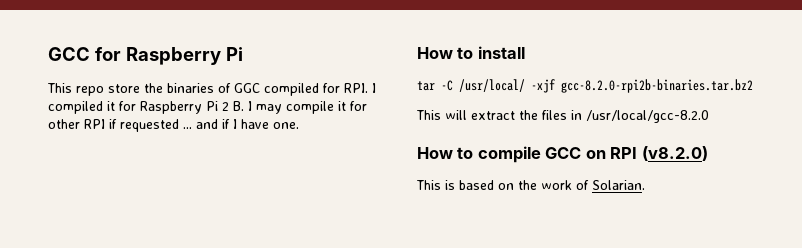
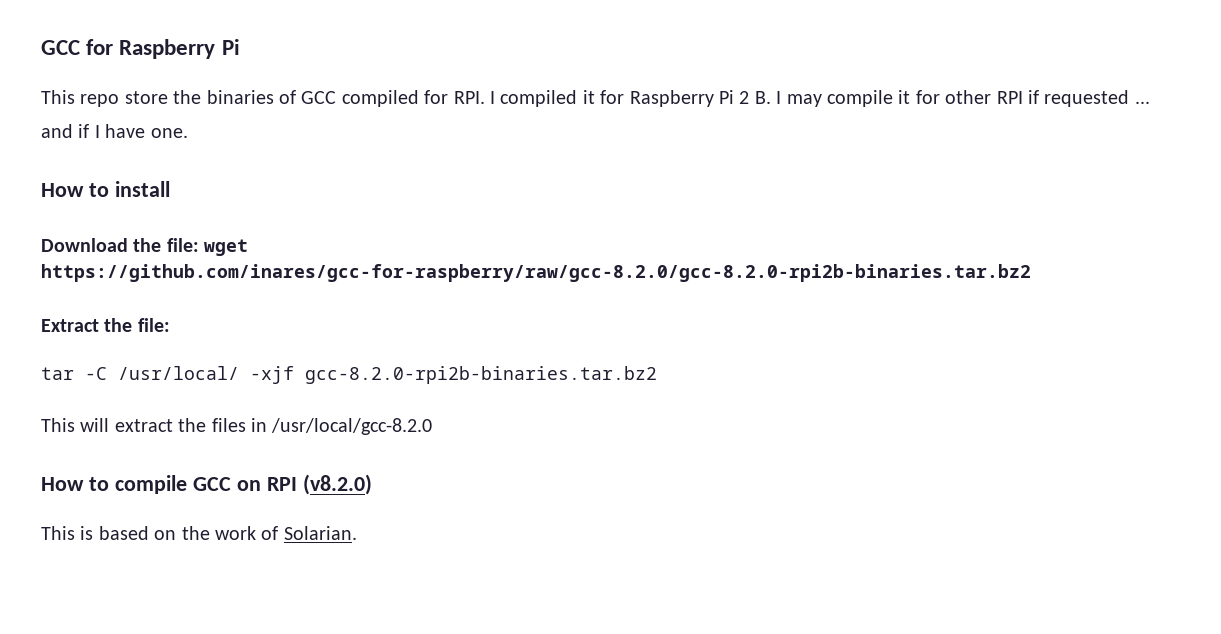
- This repo store the binaries of GGC compiled for RPI. I compiled it for Raspberry Pi 2 B. I may compile it for other RPI if requested ... and if I have one.
+ This repo store the binaries of GCC compiled for RPI. I compiled it for Raspberry Pi 2 B. I may compile it for other RPI if requested ... and if I have one.
+ Download the file: wget https://github.com/inares/gcc-for-raspberry/raw/gcc-8.2.0/gcc-8.2.0-rpi2b-binaries.tar.bz2
+ Extract the file:

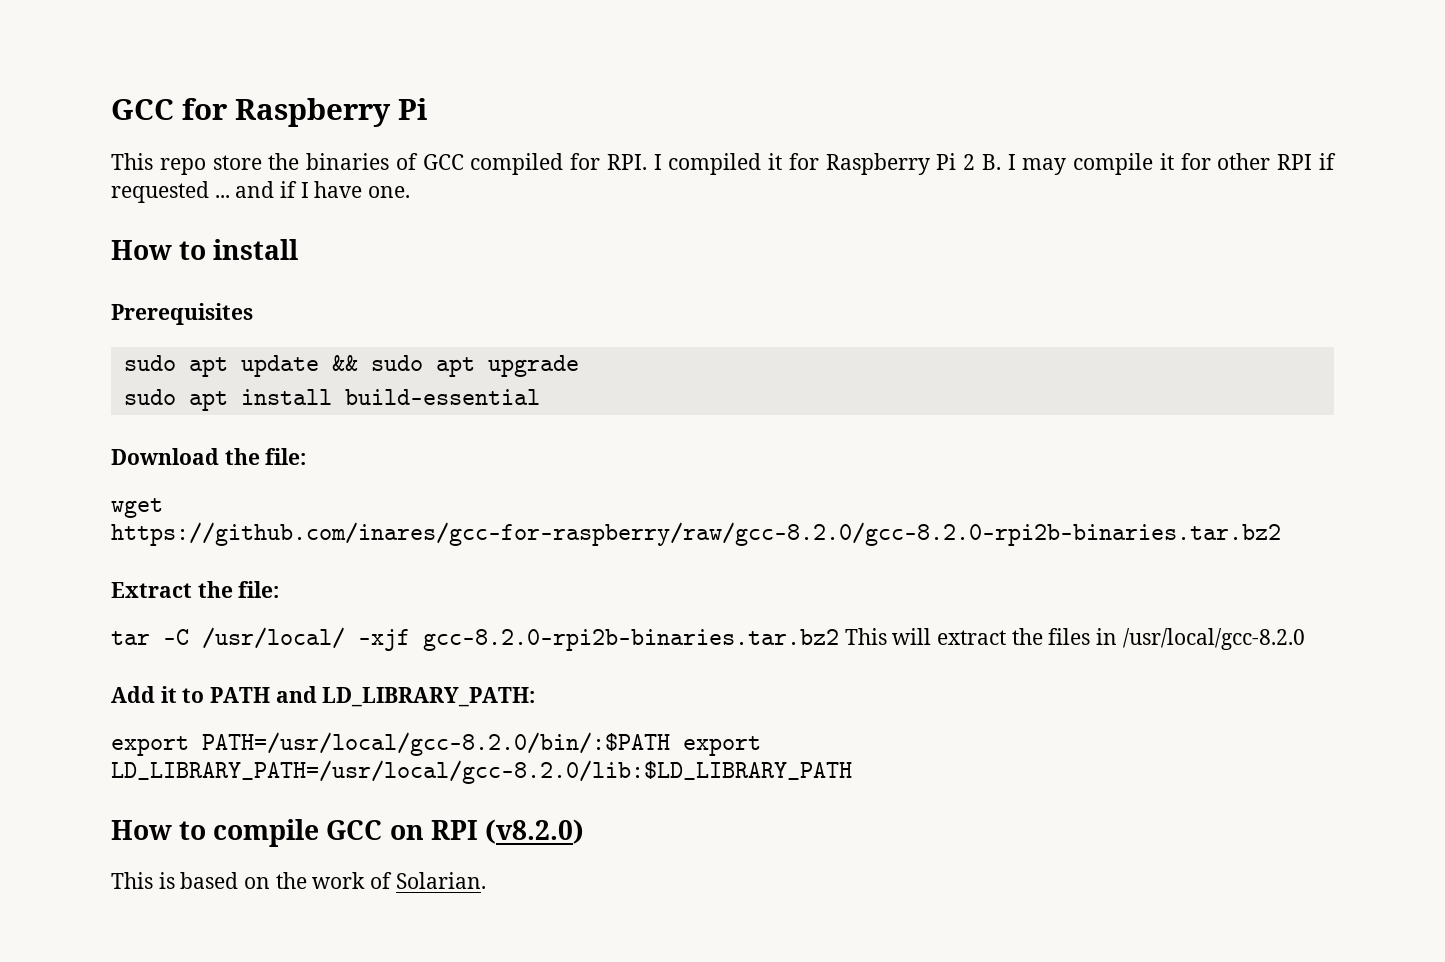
+ Prerequisites
+ sudo apt update && sudo apt upgrade
+ sudo apt install build-essential
- Download the file: wget https://github.com/inares/gcc-for-raspberry/raw/gcc-8.2.0/gcc-8.2.0-rpi2b-binaries.tar.bz2
+ Download the file:
+ wget https://github.com/inares/gcc-for-raspberry/raw/gcc-8.2.0/gcc-8.2.0-rpi2b-binaries.tar.bz2
- tar -C /usr/local/ -xjf gcc-8.2.0-rpi2b-binaries.tar.bz2
- This will extract the files in /usr/local/gcc-8.2.0
+ tar -C /usr/local/ -xjf gcc-8.2.0-rpi2b-binaries.tar.bz2 This will extract the files in /usr/local/gcc-8.2.0
+ Add it to PATH and LD_LIBRARY_PATH:
+ export PATH=/usr/local/gcc-8.2.0/bin/:$PATH export LD_LIBRARY_PATH=/usr/local/gcc-8.2.0/lib:$LD_LIBRARY_PATH

